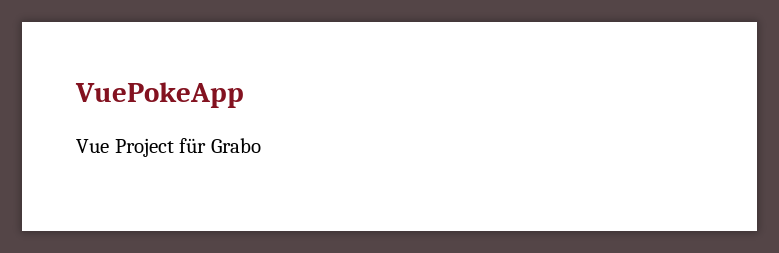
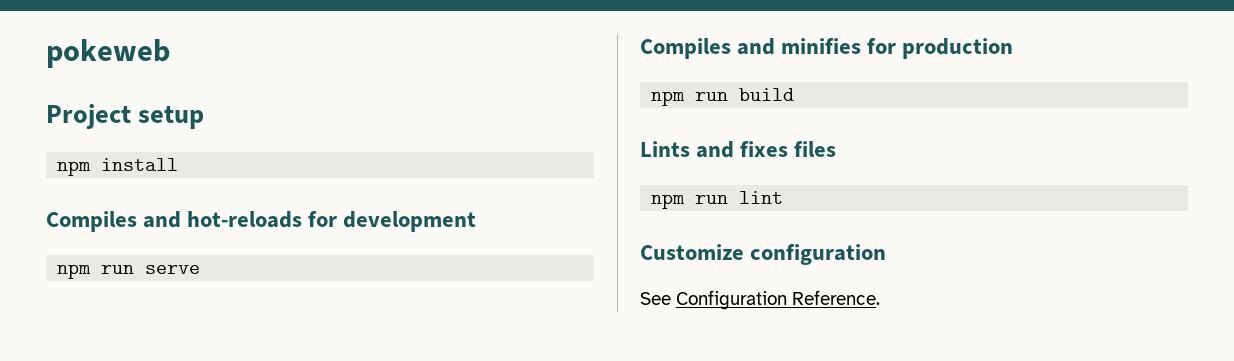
- VuePokeApp
- Vue Project für Grabo
+ pokeweb
+ Project setup
+ npm install
+ Compiles and hot-reloads for development
+ npm run serve
+ Compiles and minifies for production
+ npm run build
+ Lints and fixes files
+ npm run lint
+ Customize configuration
+ See Configuration Reference.

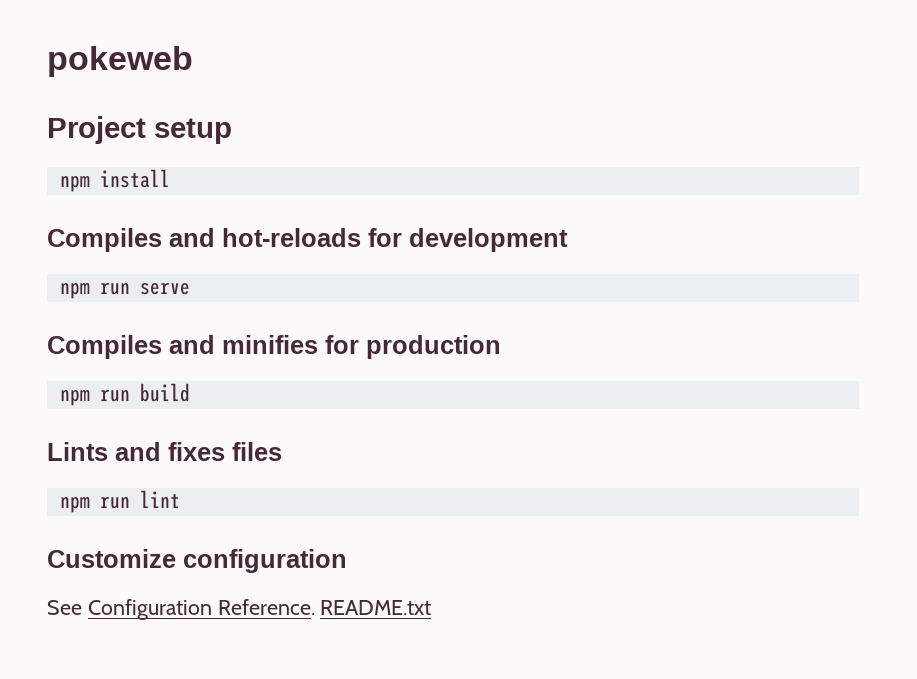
+ README.txt

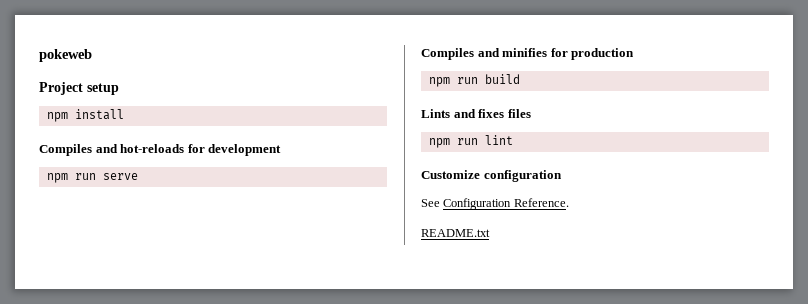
- See Configuration Reference. README.txt
+ See Configuration Reference.
+ README.txt

